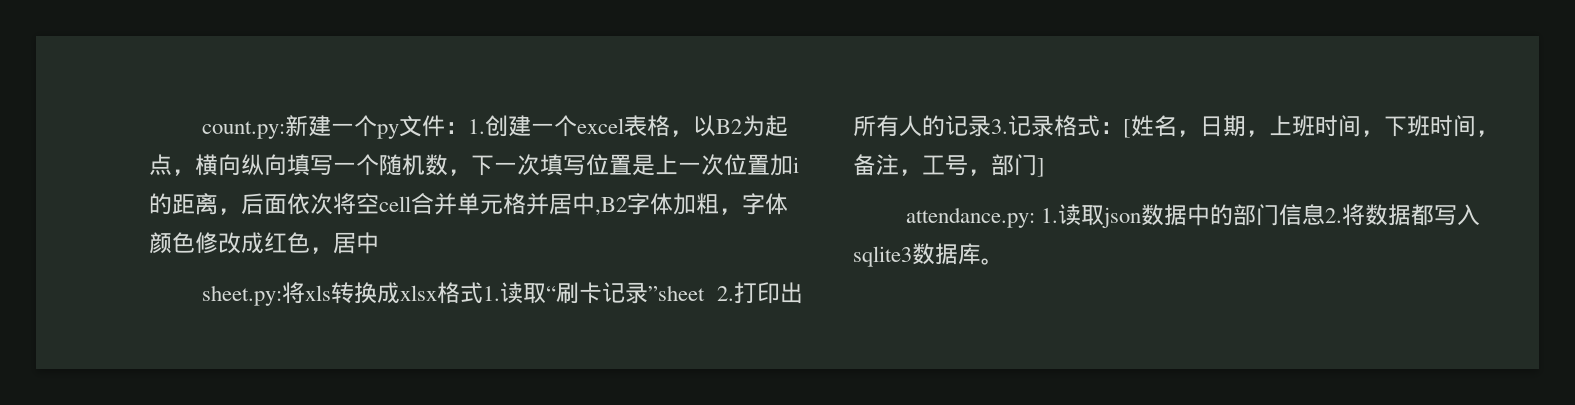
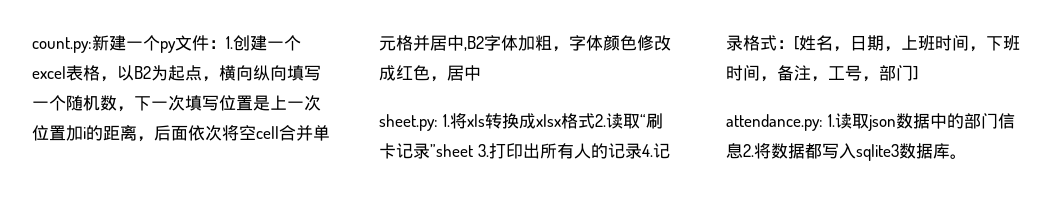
- sheet.py:将xls转换成xlsx格式1.读取“刷卡记录”sheet 2.打印出所有人的记录3.记录格式：[姓名，日期，上班时间，下班时间，备注，工号，部门]
+ sheet.py: 1.将xls转换成xlsx格式2.读取“刷卡记录”sheet 3.打印出所有人的记录4.记录格式：[姓名，日期，上班时间，下班时间，备注，工号，部门]

